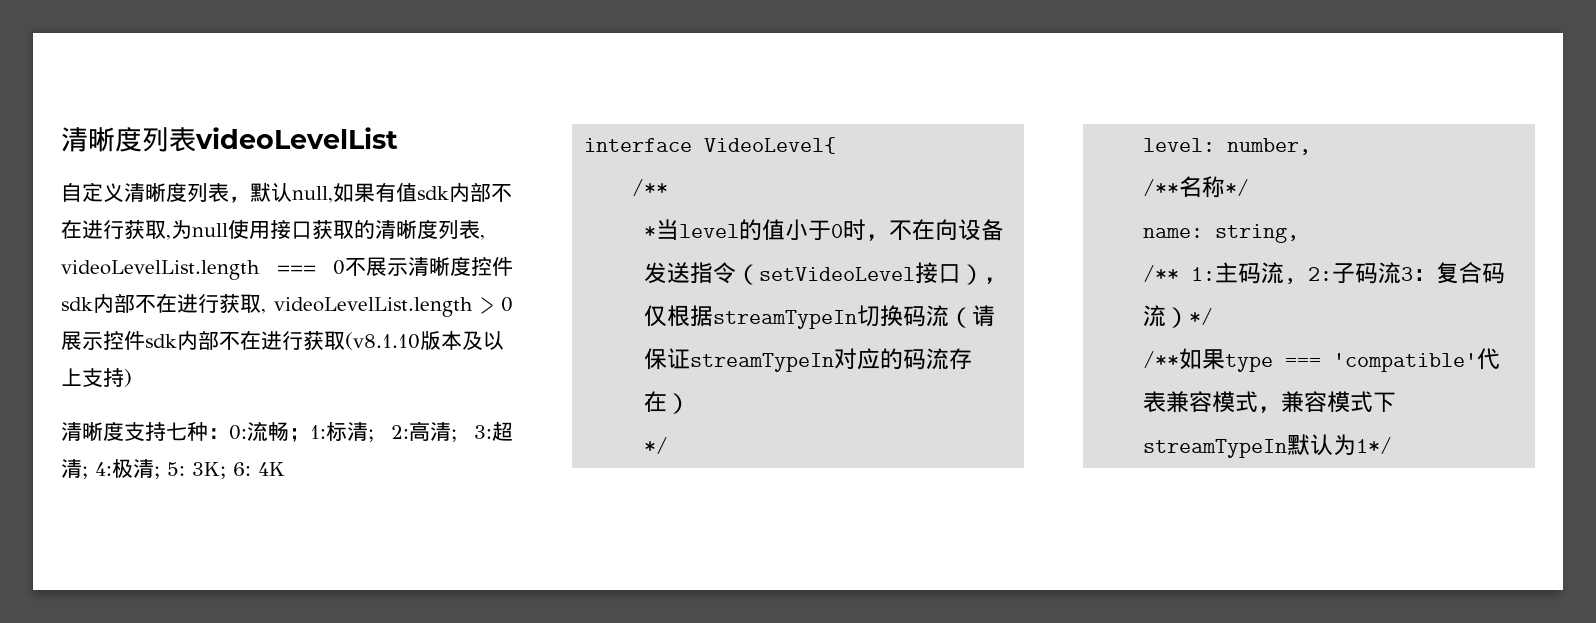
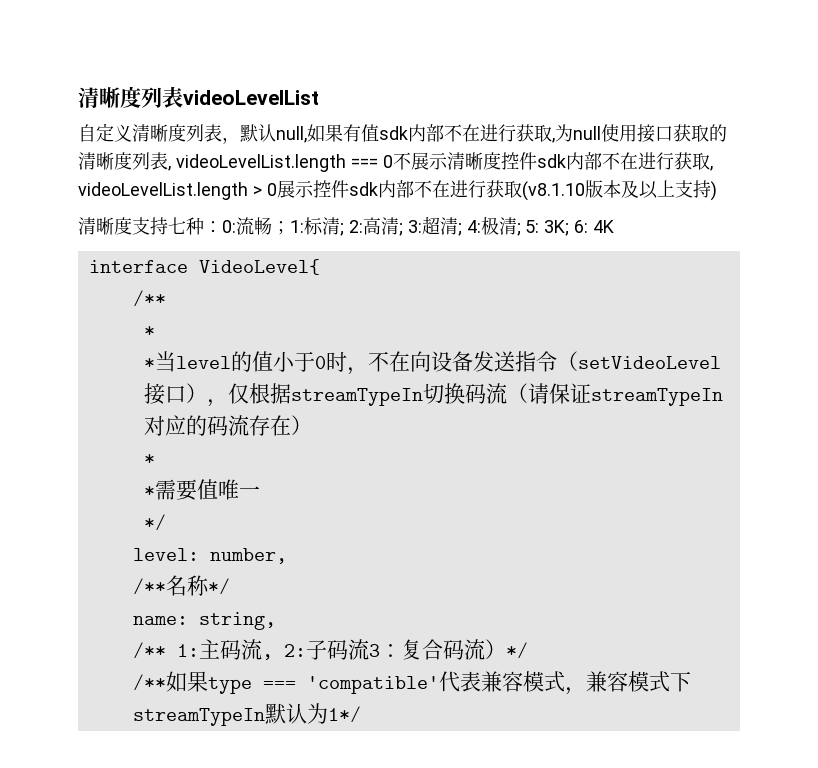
  interface VideoLevel{
  /**
+ *
  *当level的值小于0时，不在向设备发送指令（setVideoLevel接口），仅根据streamTypeIn切换码流（请保证streamTypeIn对应的码流存在）
+ *
+ *需要值唯一

